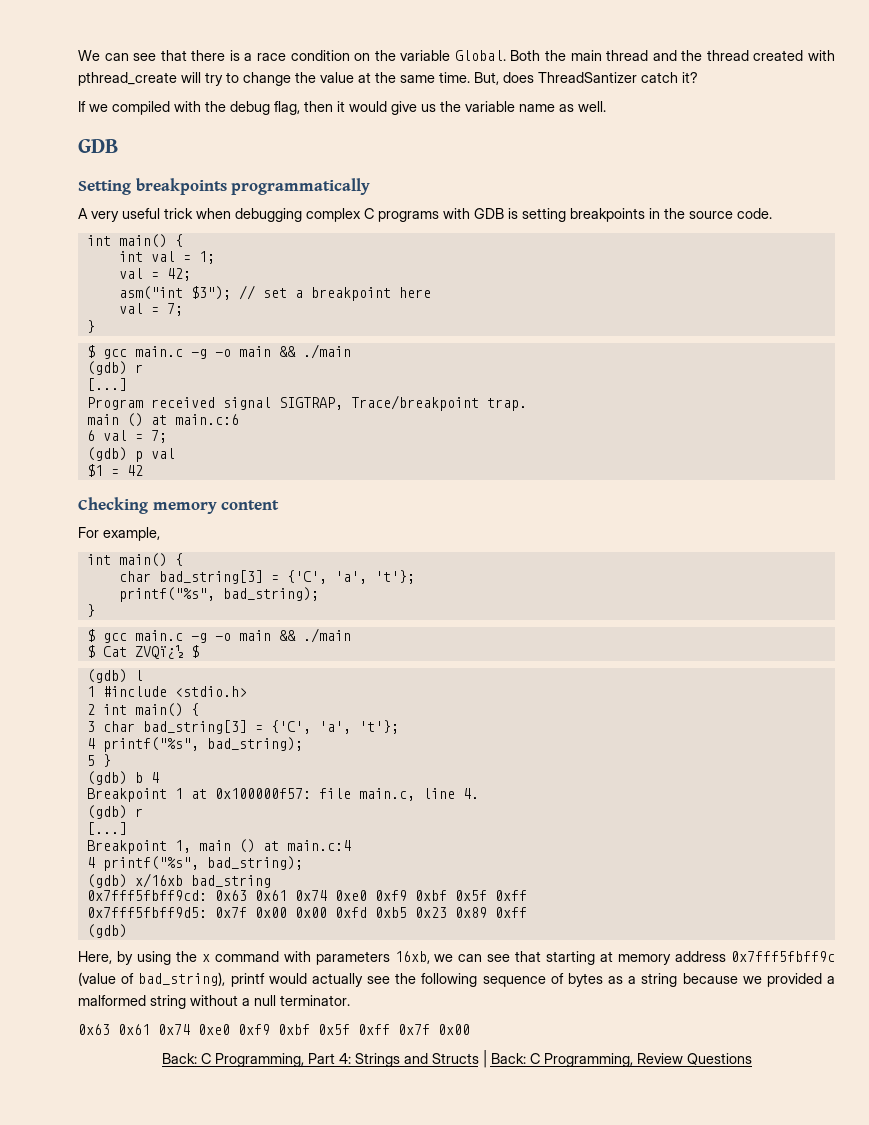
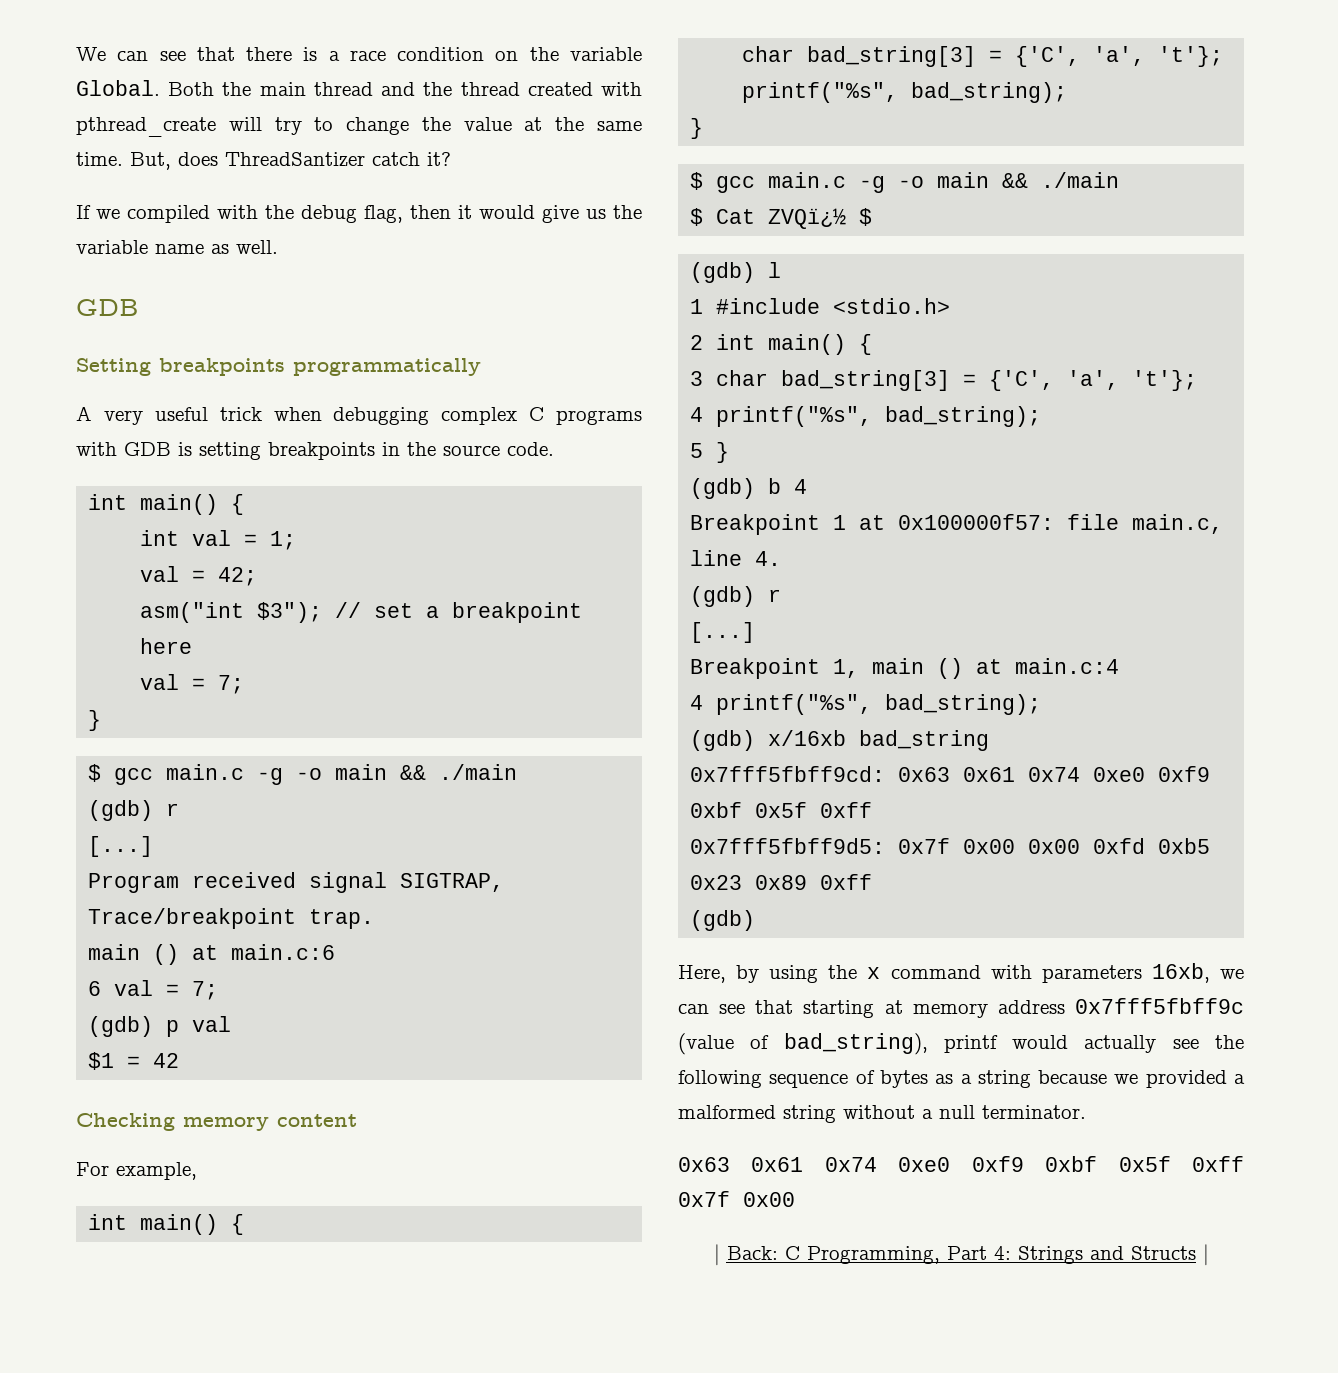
- Back: C Programming, Part 4: Strings and Structs | Back: C Programming, Review Questions
+ | Back: C Programming, Part 4: Strings and Structs |

